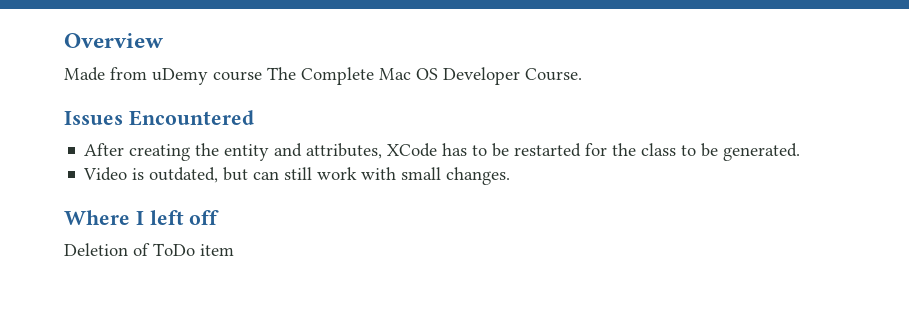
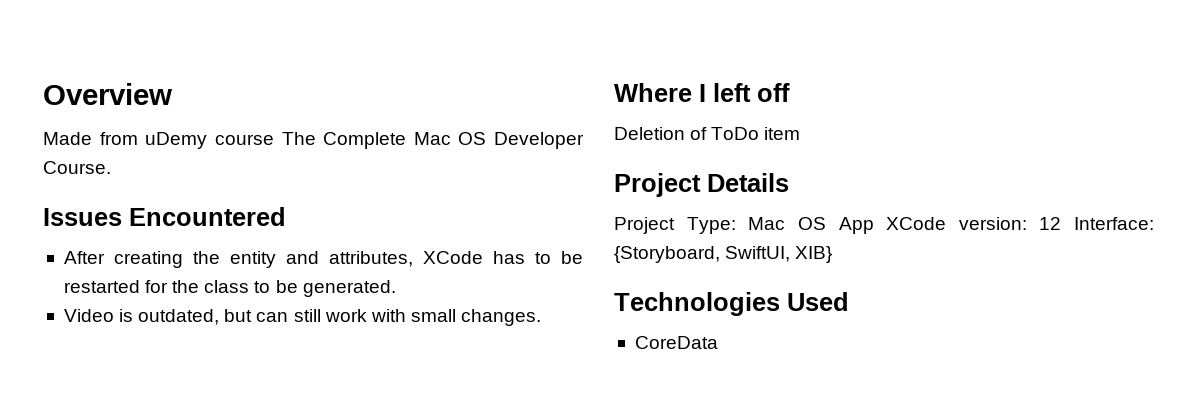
+ Project Details
+ Project Type: Mac OS App XCode version: 12 Interface: {Storyboard, SwiftUI, XIB}
+ Technologies Used
+ CoreData

